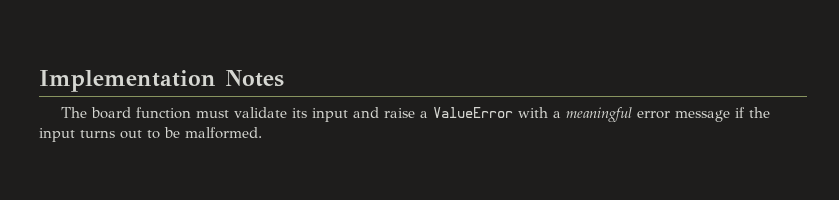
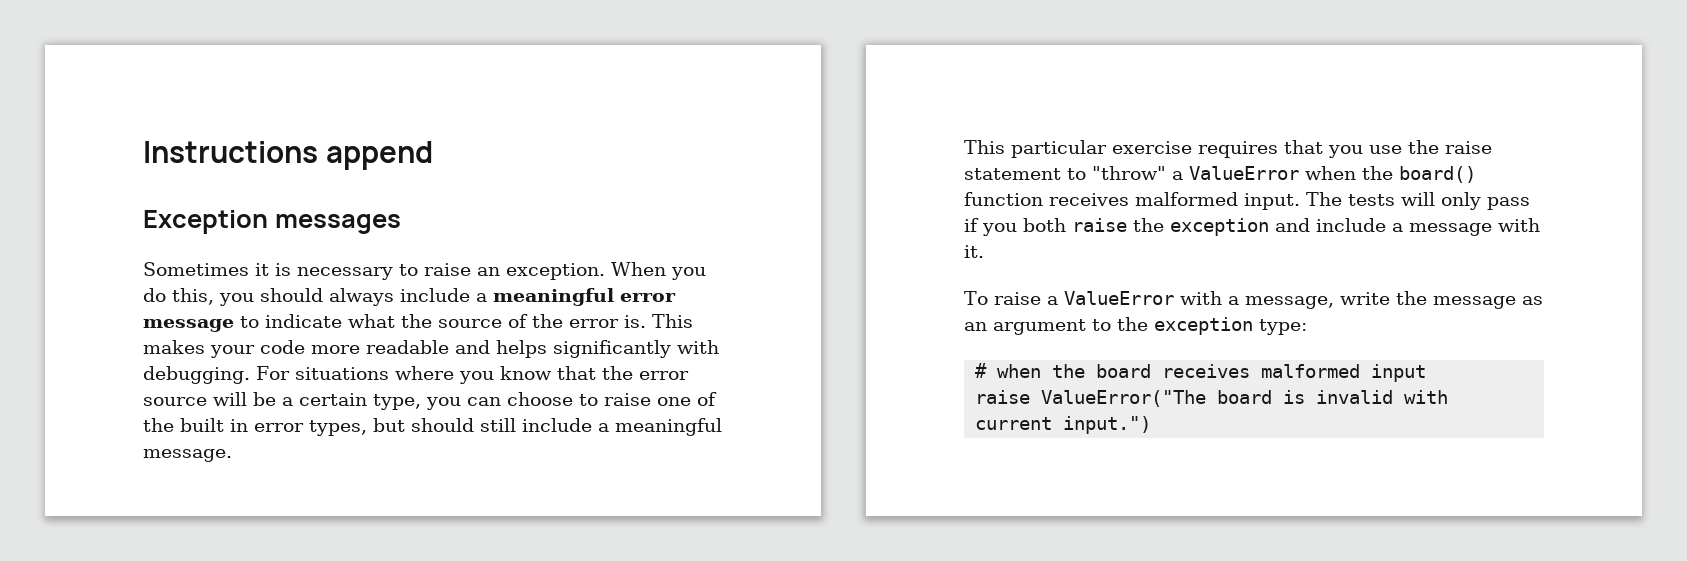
- Implementation Notes
- The board function must validate its input and raise a ValueError with a meaningful error message if the input turns out to be malformed.
+ Instructions append
+ Exception messages
+ Sometimes it is necessary to raise an exception. When you do this, you should always include a meaningful error message to indicate what the source of the error is. This makes your code more readable and helps significantly with debugging. For situations where you know that the error source will be a certain type, you can choose to raise one of the built in error types, but should still include a meaningful message.
+ This particular exercise requires that you use the raise statement to "throw" a ValueError when the board() function receives malformed input. The tests will only pass if you both raise the exception and include a message with it.
+ To raise a ValueError with a message, write the message as an argument to the exception type:
+ # when the board receives malformed input
+ raise ValueError("The board is invalid with current input.")

